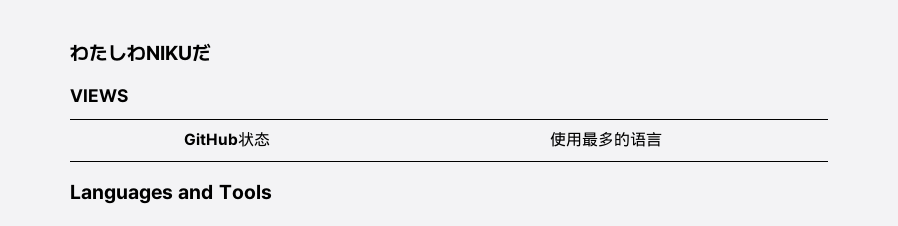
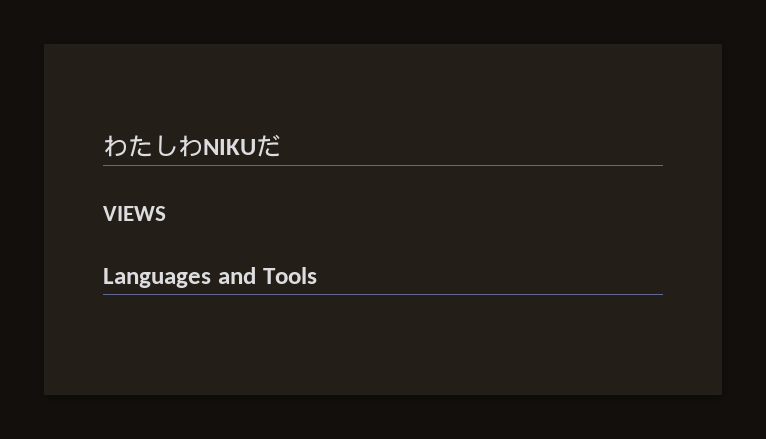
- GitHub状态 | 使用最多的语言

